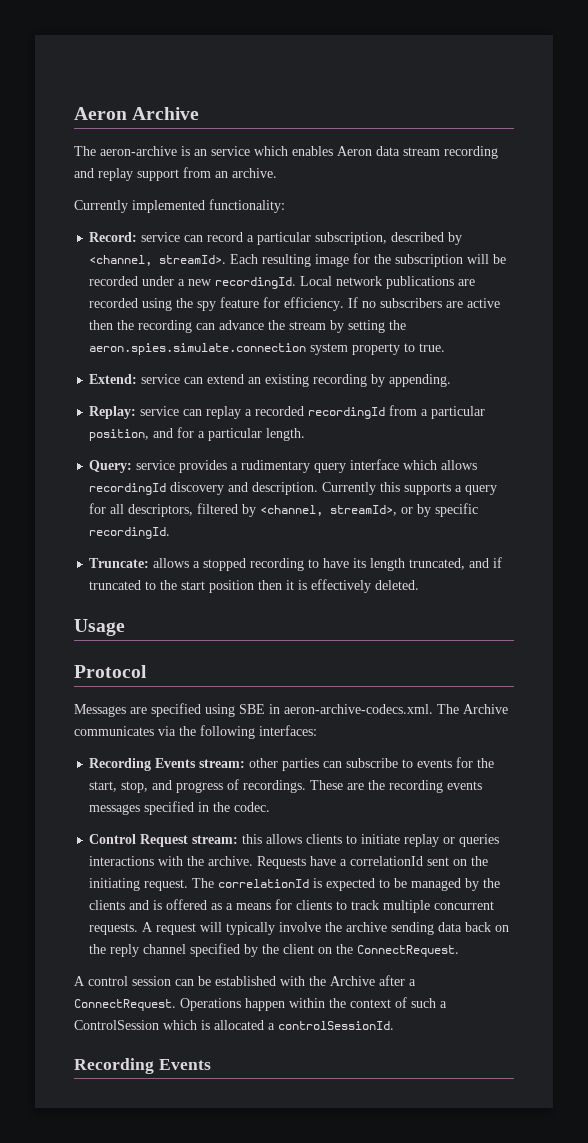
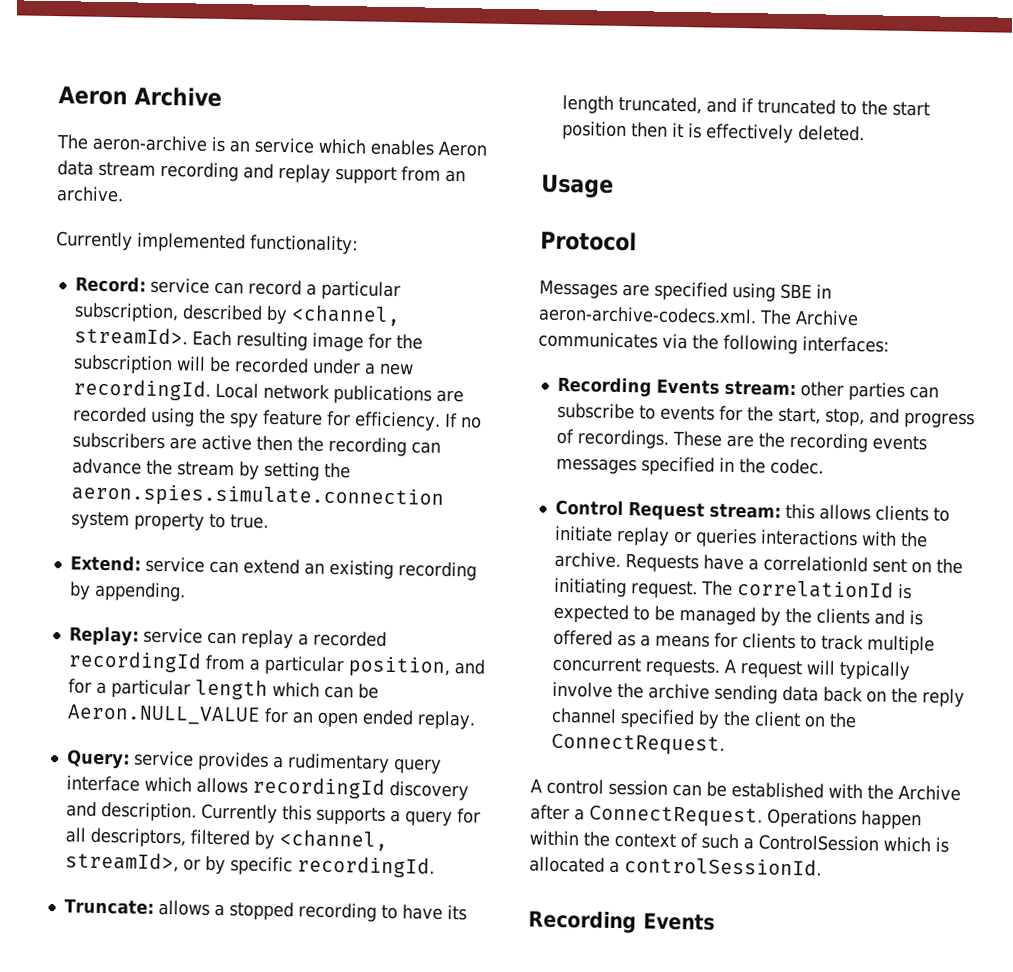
- Replay: service can replay a recorded recordingId from a particular position, and for a particular length.
+ Replay: service can replay a recorded recordingId from a particular position, and for a particular length which can be Aeron.NULL_VALUE for an open ended replay.

